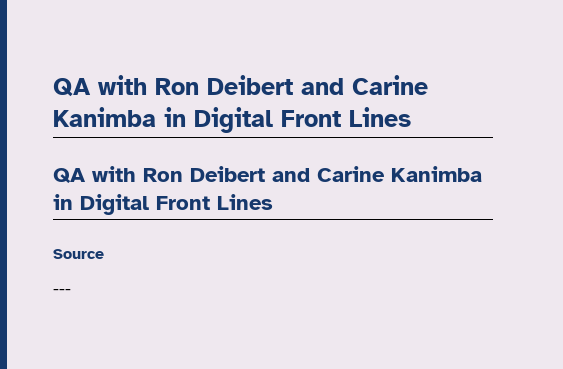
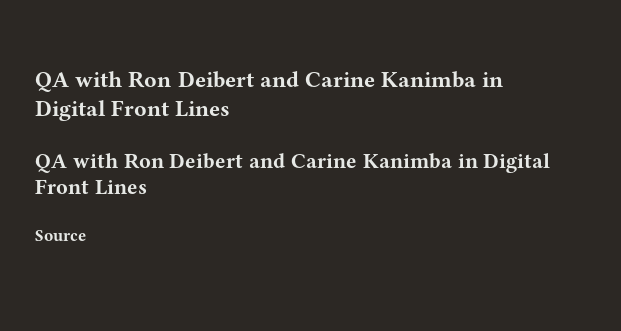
- ---

